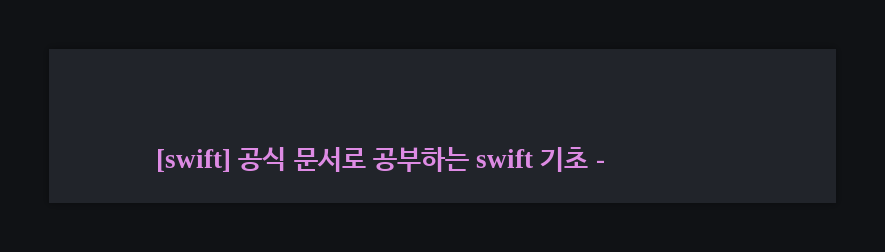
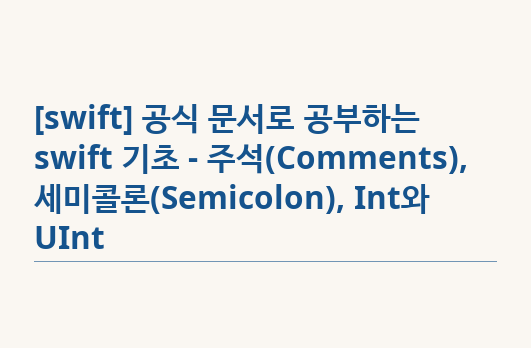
- [swift] 공식 문서로 공부하는 swift 기초 -
+ [swift] 공식 문서로 공부하는 swift 기초 - 주석(Comments), 세미콜론(Semicolon), Int와 UInt

